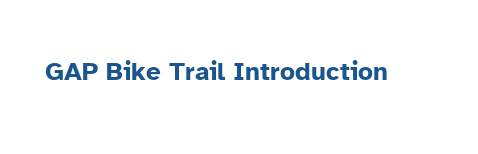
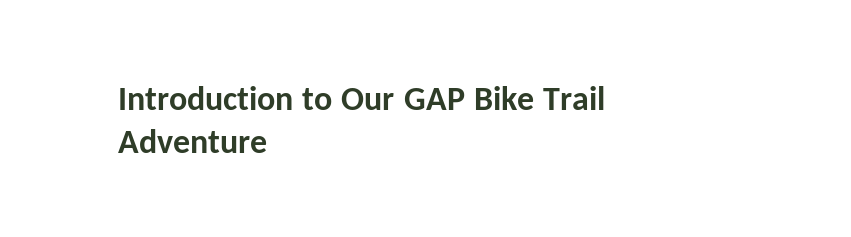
- GAP Bike Trail Introduction
+ Introduction to Our GAP Bike Trail Adventure

